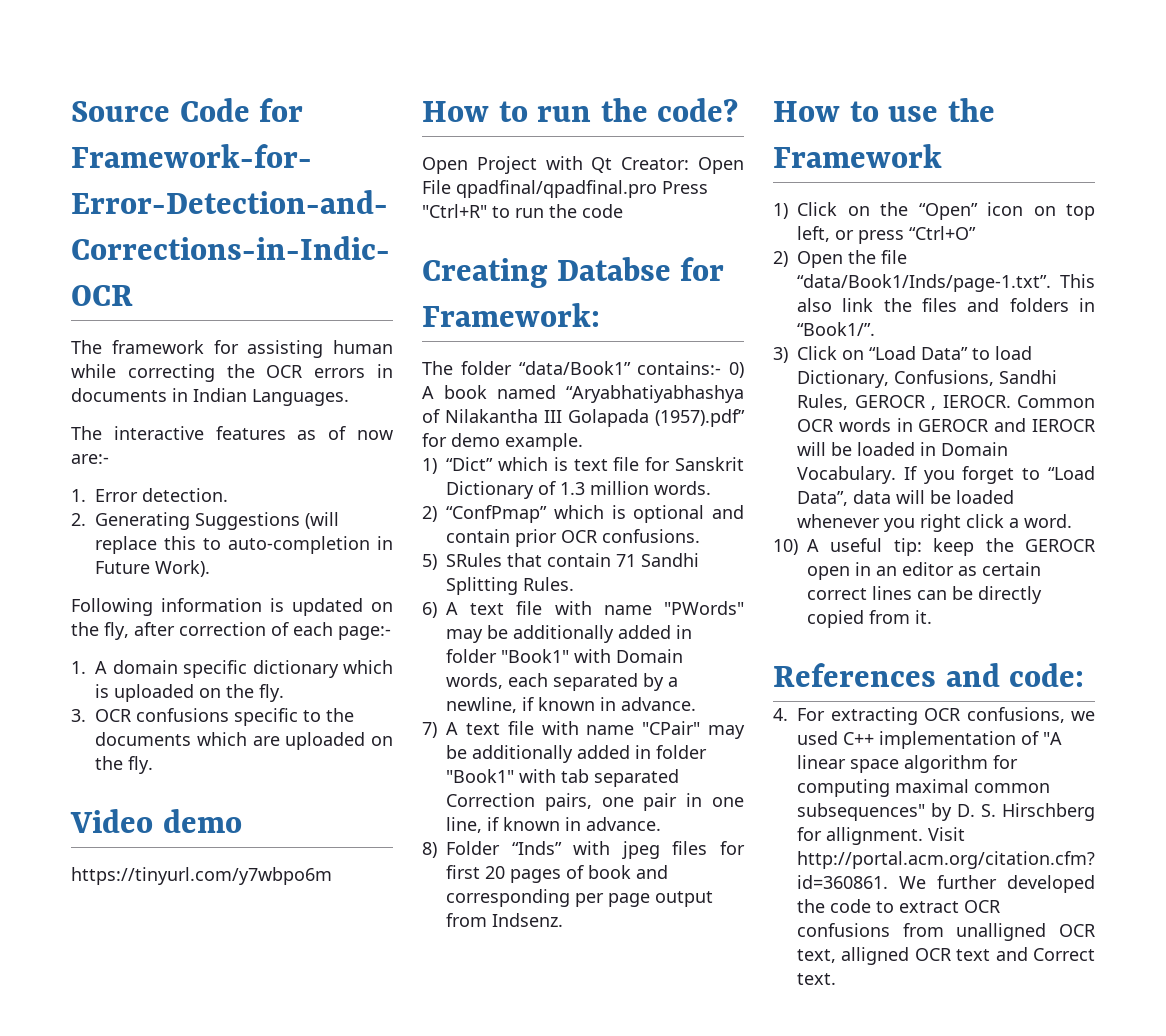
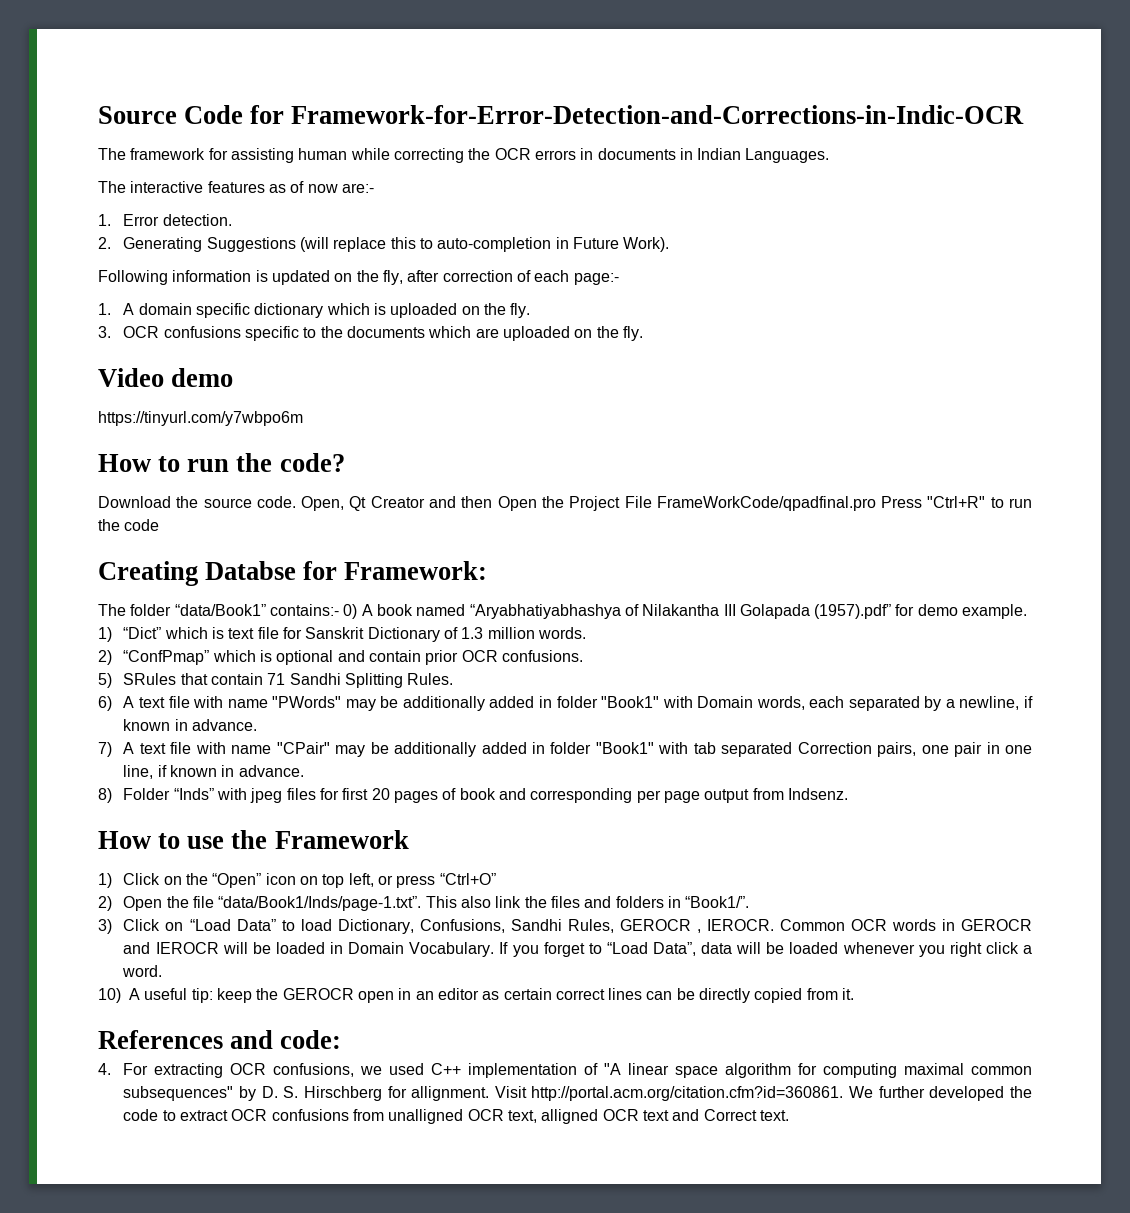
- Open Project with Qt Creator: Open File qpadfinal/qpadfinal.pro Press "Ctrl+R" to run the code
+ Download the source code. Open, Qt Creator and then Open the Project File FrameWorkCode/qpadfinal.pro Press "Ctrl+R" to run the code

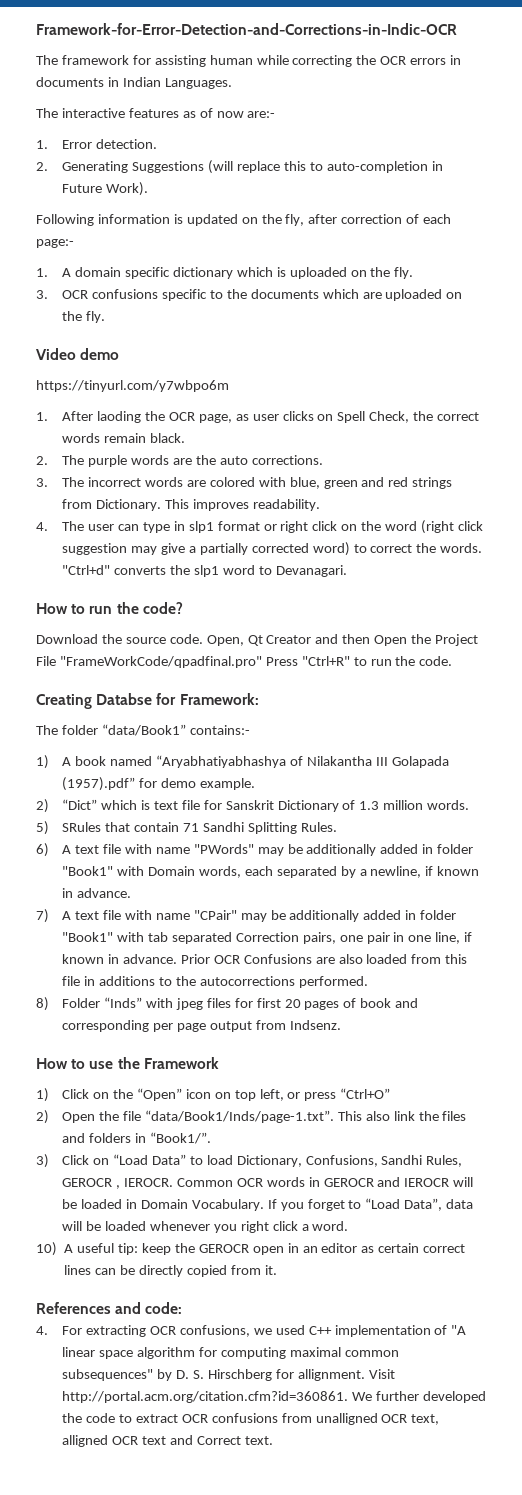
- Source Code for Framework-for-Error-Detection-and-Corrections-in-Indic-OCR
+ Framework-for-Error-Detection-and-Corrections-in-Indic-OCR
+ 1. After laoding the OCR page, as user clicks on Spell Check, the correct words remain black.
+ 2. The purple words are the auto corrections.
+ 3. The incorrect words are colored with blue, green and red strings from Dictionary. This improves readability.
+ 4. The user can type in slp1 format or right click on the word (right click suggestion may give a partially corrected word) to correct the words. "Ctrl+d" converts the slp1 word to Devanagari.
- Open, Qt Creator and then Open the Project File FrameWorkCode/qpadfinal.pro Press "Ctrl+R" to run the code
+ Open, Qt Creator and then Open the Project File "FrameWorkCode/qpadfinal.pro" Press "Ctrl+R" to run the code.
- The folder “data/Book1” contains:- 0) A book named “Aryabhatiyabhashya of Nilakantha III Golapada (1957).pdf” for demo example.
+ The folder “data/Book1” contains:-
+ 1) A book named “Aryabhatiyabhashya of Nilakantha III Golapada (1957).pdf” for demo example.
- 1) “Dict” which is text file for Sanskrit Dictionary of 1.3 million words.
+ 2) “Dict” which is text file for Sanskrit Dictionary of 1.3 million words.
- 2) “ConfPmap” which is optional and contain prior OCR confusions.
+ Prior OCR Confusions are also loaded from this file in additions to the autocorrections performed.

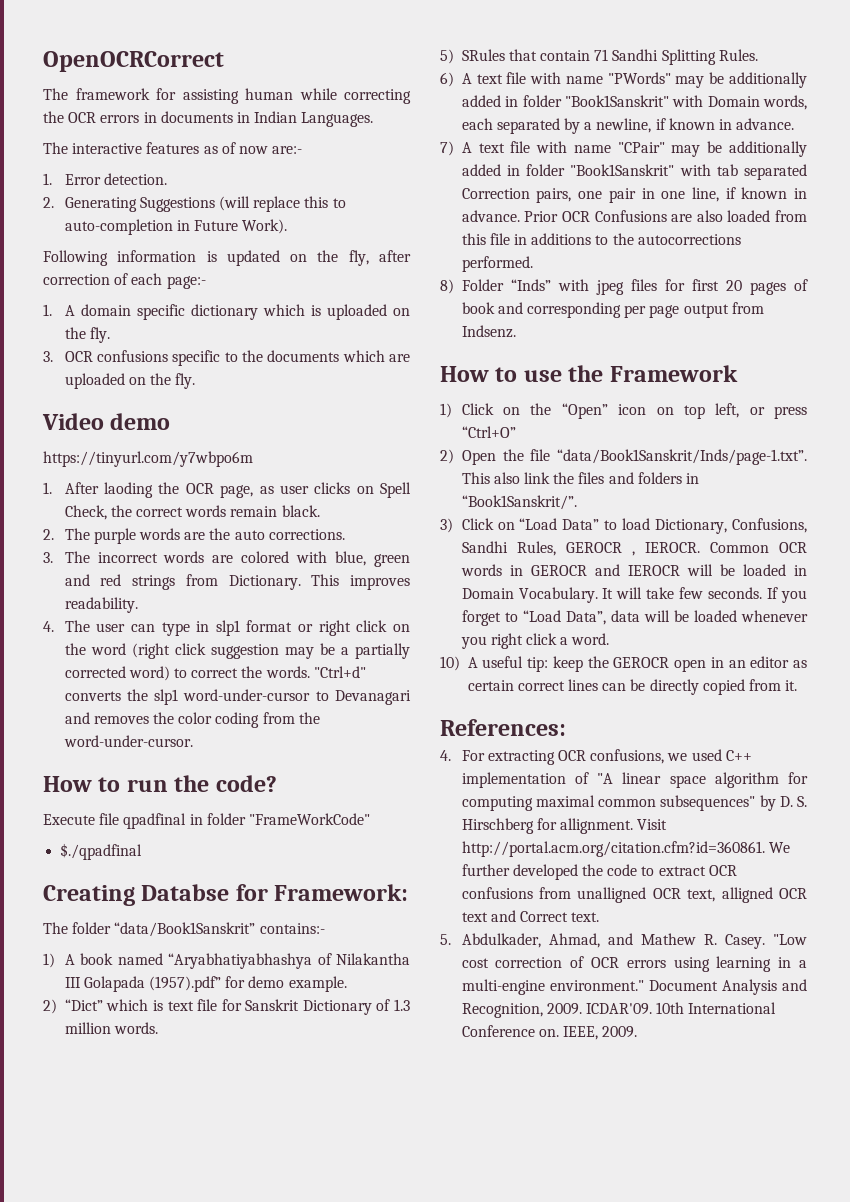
- Framework-for-Error-Detection-and-Corrections-in-Indic-OCR
+ OpenOCRCorrect
- 4. The user can type in slp1 format or right click on the word (right click suggestion may give a partially corrected word) to correct the words.
+ 4. The user can type in slp1 format or right click on the word (right click suggestion may be a partially corrected word) to correct the words.
- "Ctrl+d" converts the slp1 word to Devanagari.
+ "Ctrl+d" converts the slp1 word-under-cursor to Devanagari and removes the color coding from the word-under-cursor.
- Download the source code. Open, Qt Creator and then Open the Project File "FrameWorkCode/qpadfinal.pro" Press "Ctrl+R" to run the code.
+ Execute file qpadfinal in folder "FrameWorkCode"
+ $./qpadfinal
- The folder “data/Book1” contains:-
+ The folder “data/Book1Sanskrit” contains:-
- 6) A text file with name "PWords" may be additionally added in folder "Book1" with Domain words, each separated by a newline, if known in advance.
+ 6) A text file with name "PWords" may be additionally added in folder "Book1Sanskrit" with Domain words, each separated by a newline, if known in advance.
- 7) A text file with name "CPair" may be additionally added in folder "Book1" with tab separated Correction pairs, one pair in one line, if known in advance.
+ 7) A text file with name "CPair" may be additionally added in folder "Book1Sanskrit" with tab separated Correction pairs, one pair in one line, if known in advance.
- 2) Open the file “data/Book1/Inds/page-1.txt”. This also link the files and folders in “Book1/”.
+ 2) Open the file “data/Book1Sanskrit/Inds/page-1.txt”. This also link the files and folders in “Book1Sanskrit/”.
+ It will take few seconds.
- References and code:
+ References:
+ 5. Abdulkader, Ahmad, and Mathew R. Casey. "Low cost correction of OCR errors using learning in a multi-engine environment." Document Analysis and Recognition, 2009. ICDAR'09. 10th International Conference on. IEEE, 2009.

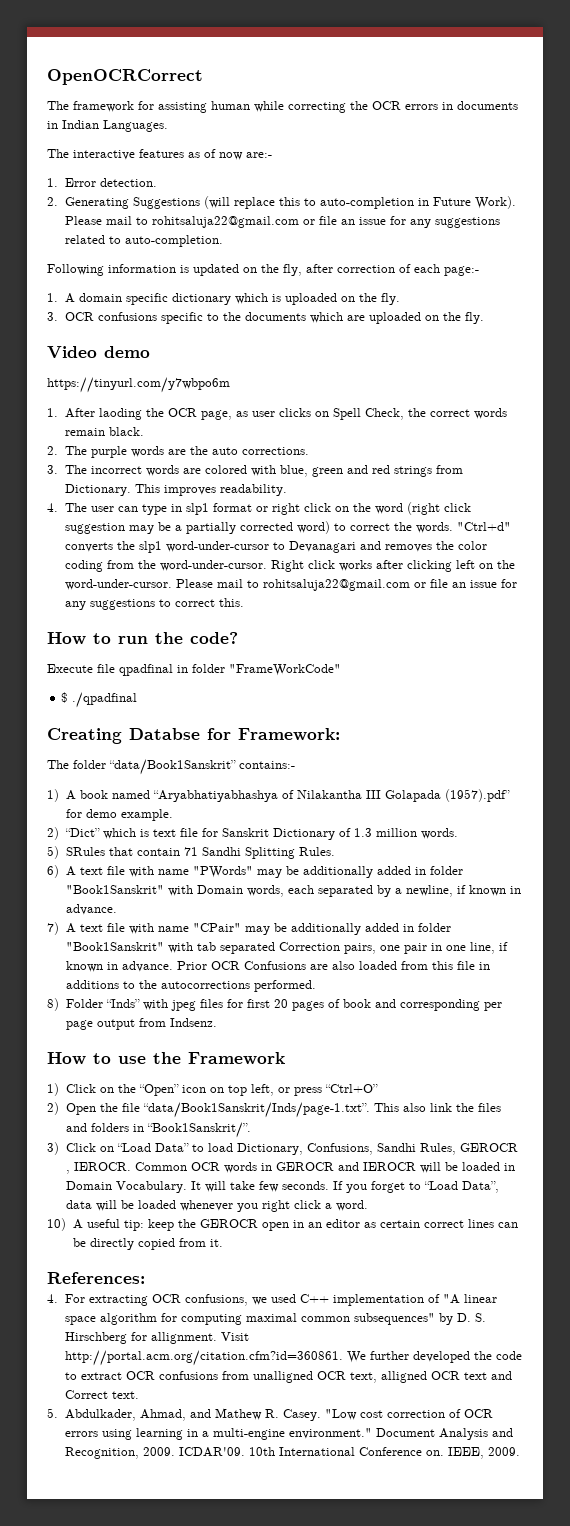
+ Please mail to rohitsaluja22@gmail.com or file an issue for any suggestions related to auto-completion.
+ Right click works after clicking left on the word-under-cursor. Please mail to rohitsaluja22@gmail.com or file an issue for any suggestions to correct this.
- $./qpadfinal
+ $ ./qpadfinal

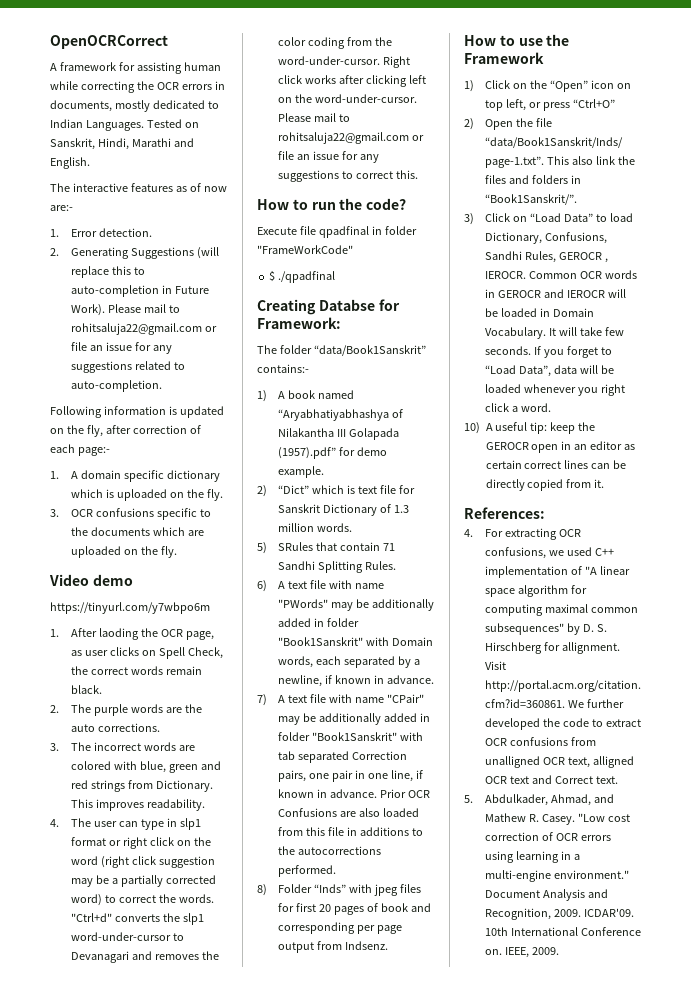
- The framework for assisting human while correcting the OCR errors in documents in Indian Languages.
+ A framework for assisting human while correcting the OCR errors in documents, mostly dedicated to Indian Languages. Tested on Sanskrit, Hindi, Marathi and English.

